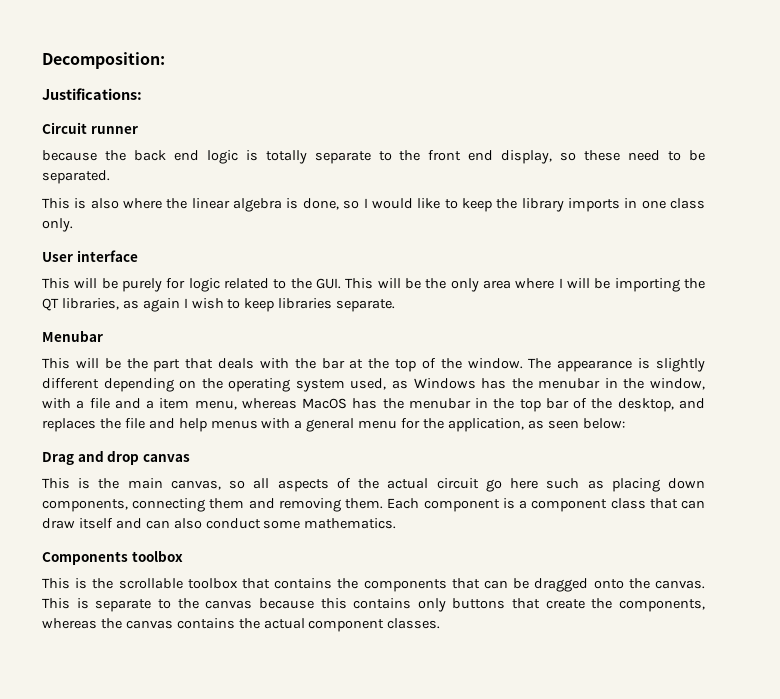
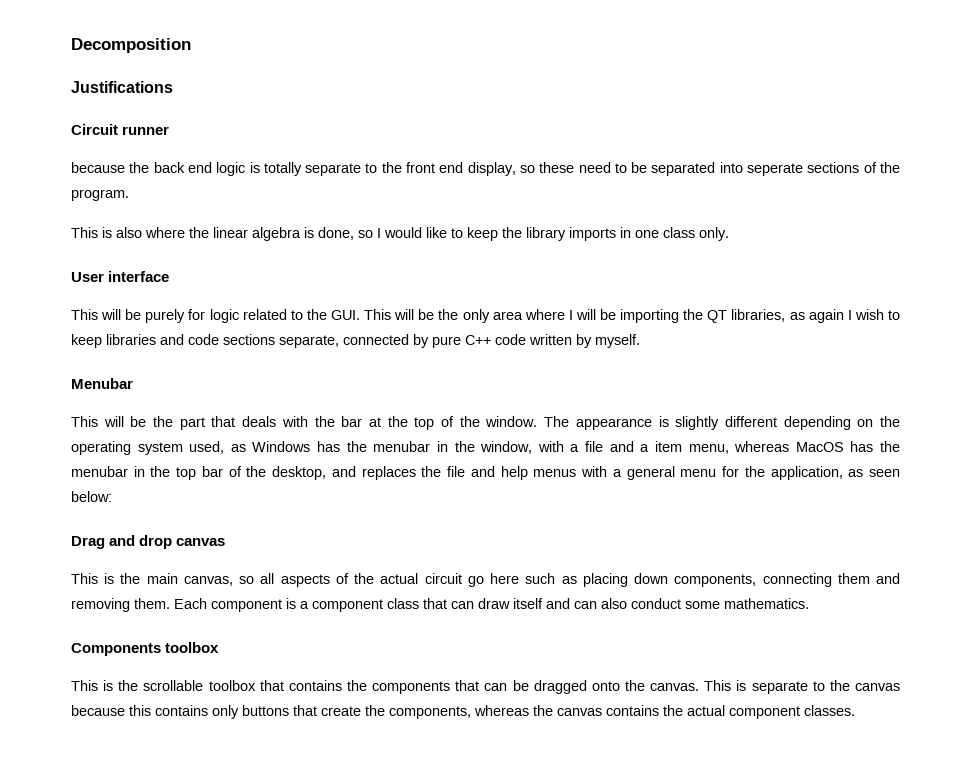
- Decomposition:
- Justifications:
+ Decomposition
+ Justifications
- because the back end logic is totally separate to the front end display, so these need to be separated.
+ because the back end logic is totally separate to the front end display, so these need to be separated into seperate sections of the program.
- This will be purely for logic related to the GUI. This will be the only area where I will be importing the QT libraries, as again I wish to keep libraries separate.
+ This will be purely for logic related to the GUI. This will be the only area where I will be importing the QT libraries, as again I wish to keep libraries and code sections separate, connected by pure C++ code written by myself.

